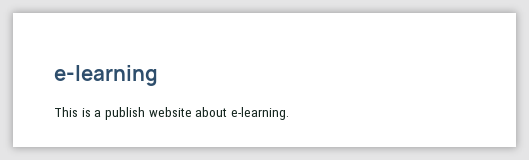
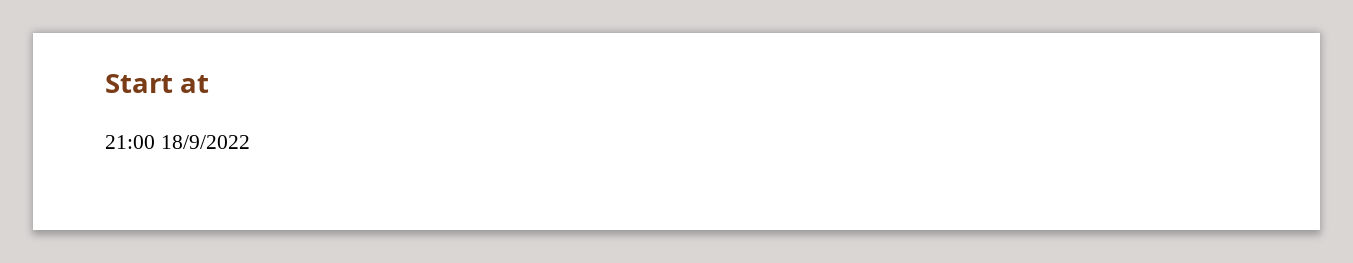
- e-learning
- This is a publish website about e-learning.
+ Start at
+ 21:00 18/9/2022

